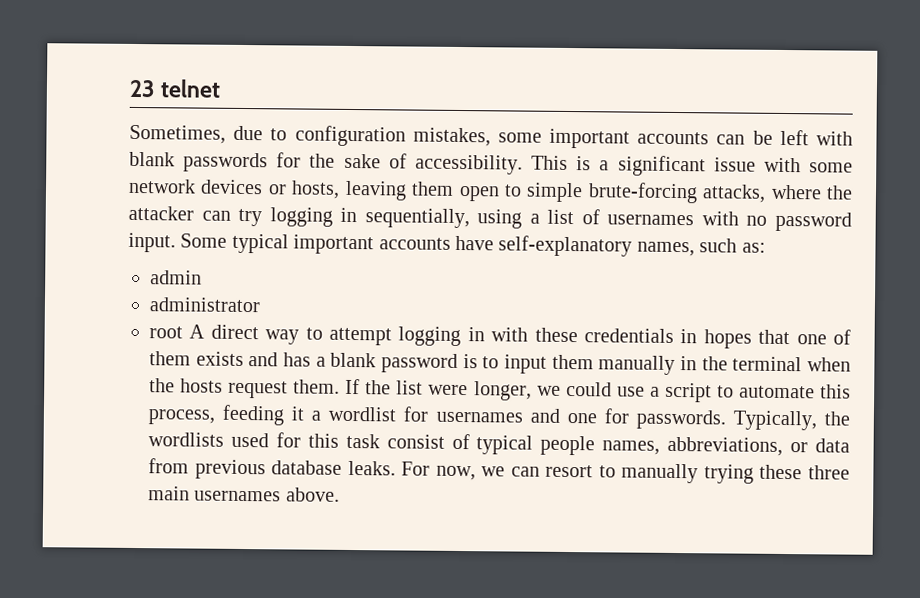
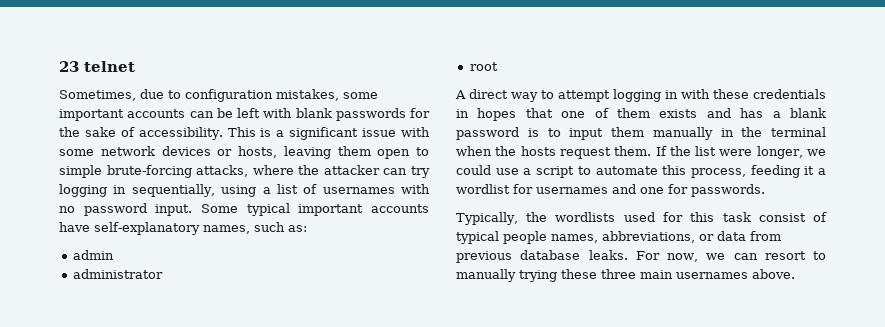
- root A direct way to attempt logging in with these credentials in hopes that one of them exists and has a blank password is to input them manually in the terminal when the hosts request them.
+ root
+ A direct way to attempt logging in with these credentials in hopes that one of them exists and has a blank password is to input them manually in the terminal when the hosts request them.
- If the list were longer, we could use a script to automate this process, feeding it a wordlist for usernames and one for passwords. Typically, the wordlists used for this task consist of typical people names, abbreviations, or data from previous database leaks.
+ If the list were longer, we could use a script to automate this process, feeding it a wordlist for usernames and one for passwords.
+ Typically, the wordlists used for this task consist of typical people names, abbreviations, or data from previous database leaks.

